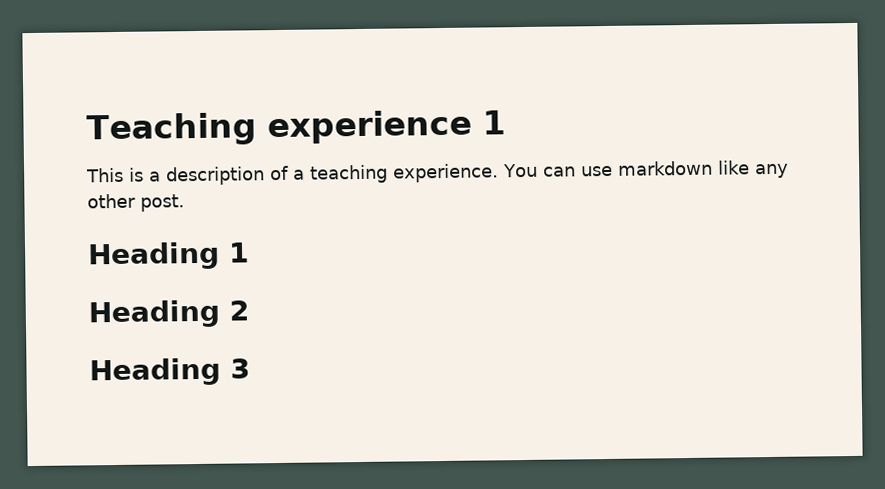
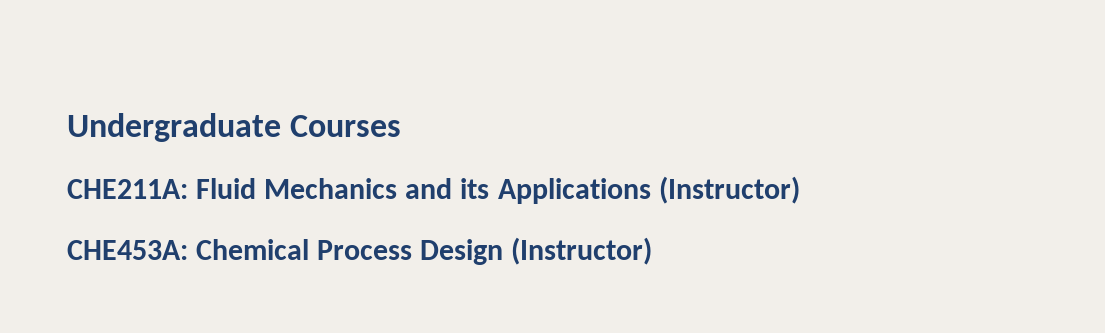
- Teaching experience 1
- This is a description of a teaching experience. You can use markdown like any other post.
- Heading 1
- Heading 2
- Heading 3
+ Undergraduate Courses
+ CHE211A: Fluid Mechanics and its Applications (Instructor)
+ CHE453A: Chemical Process Design (Instructor)

